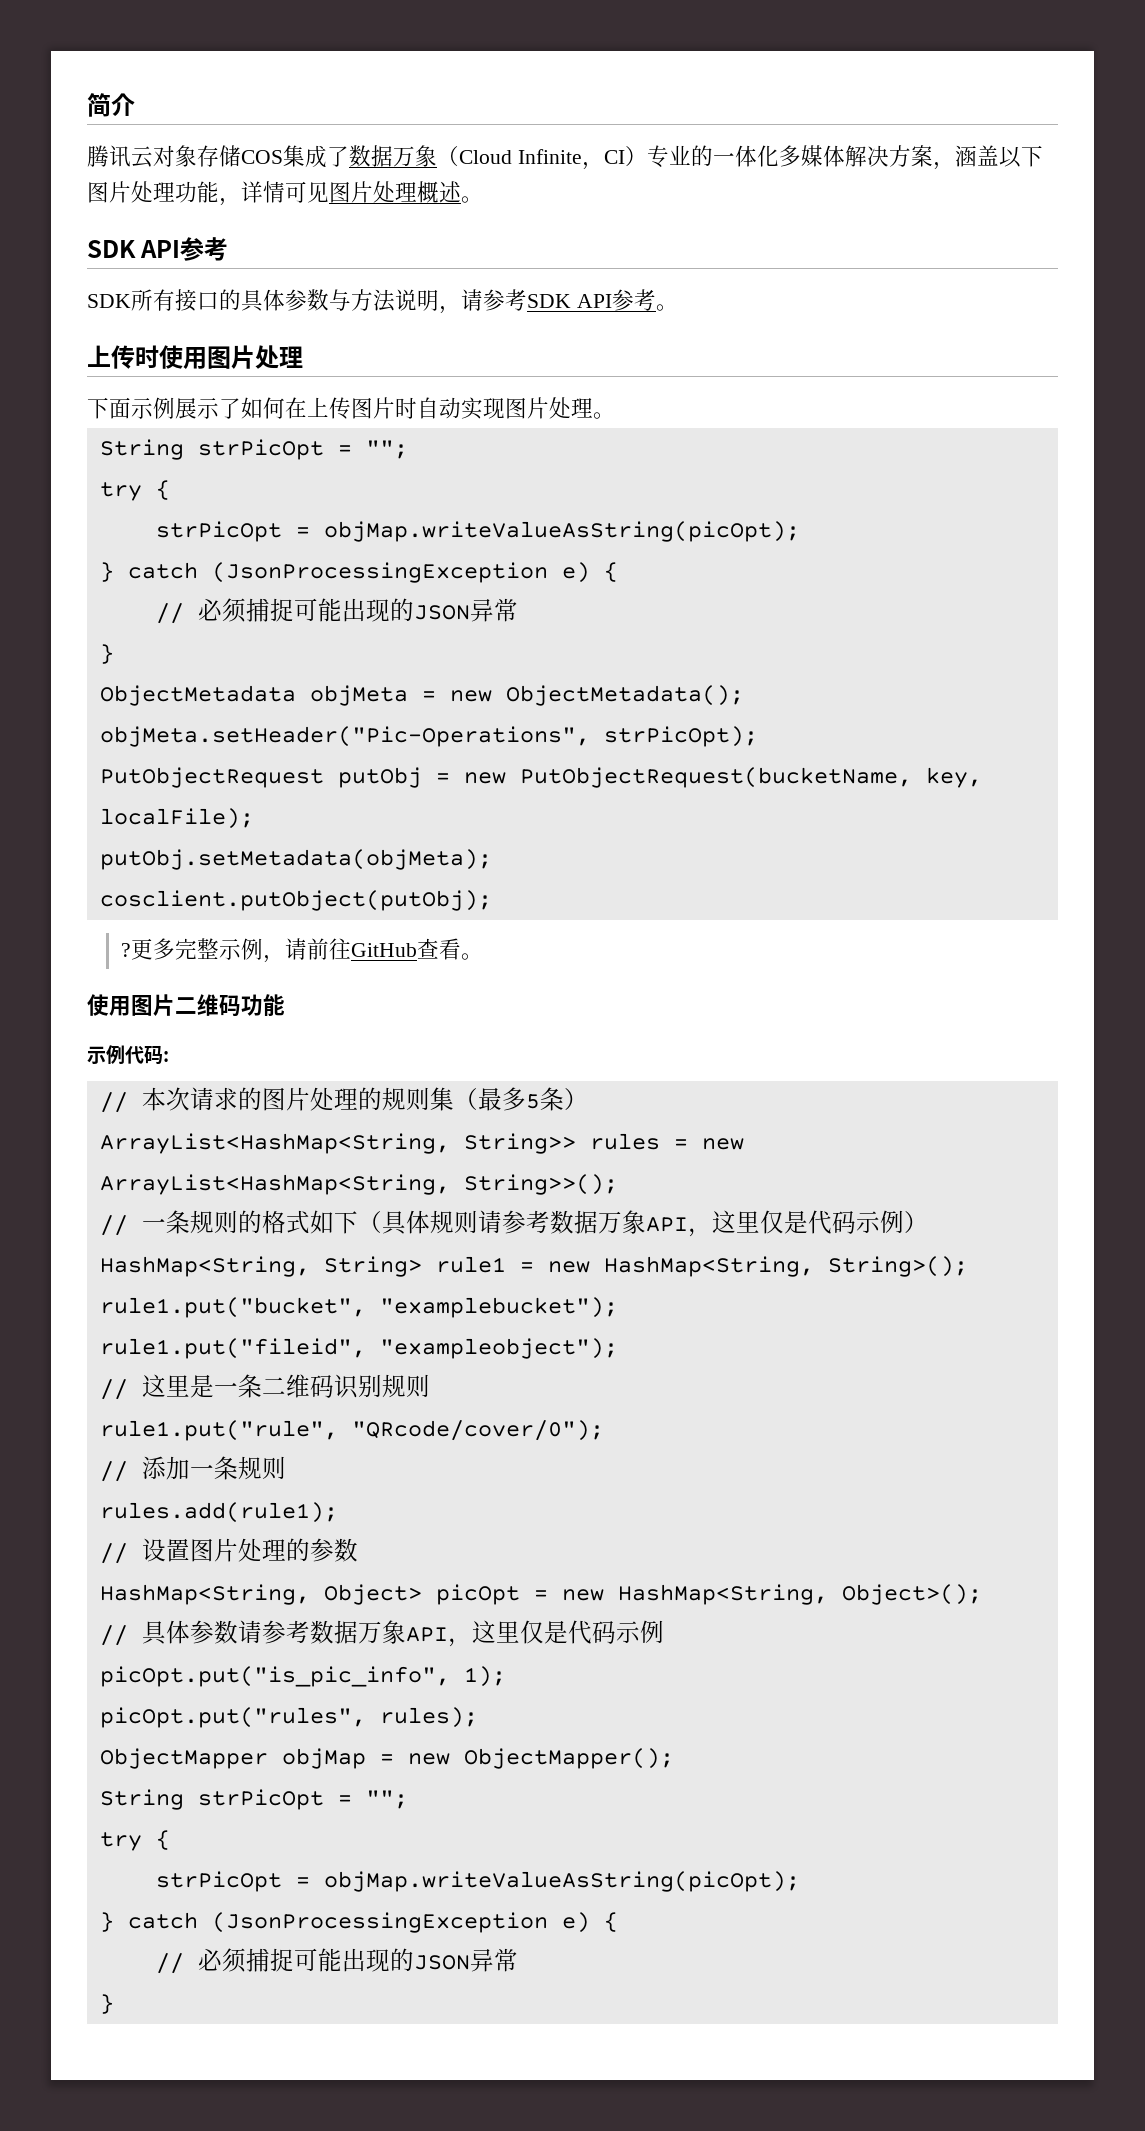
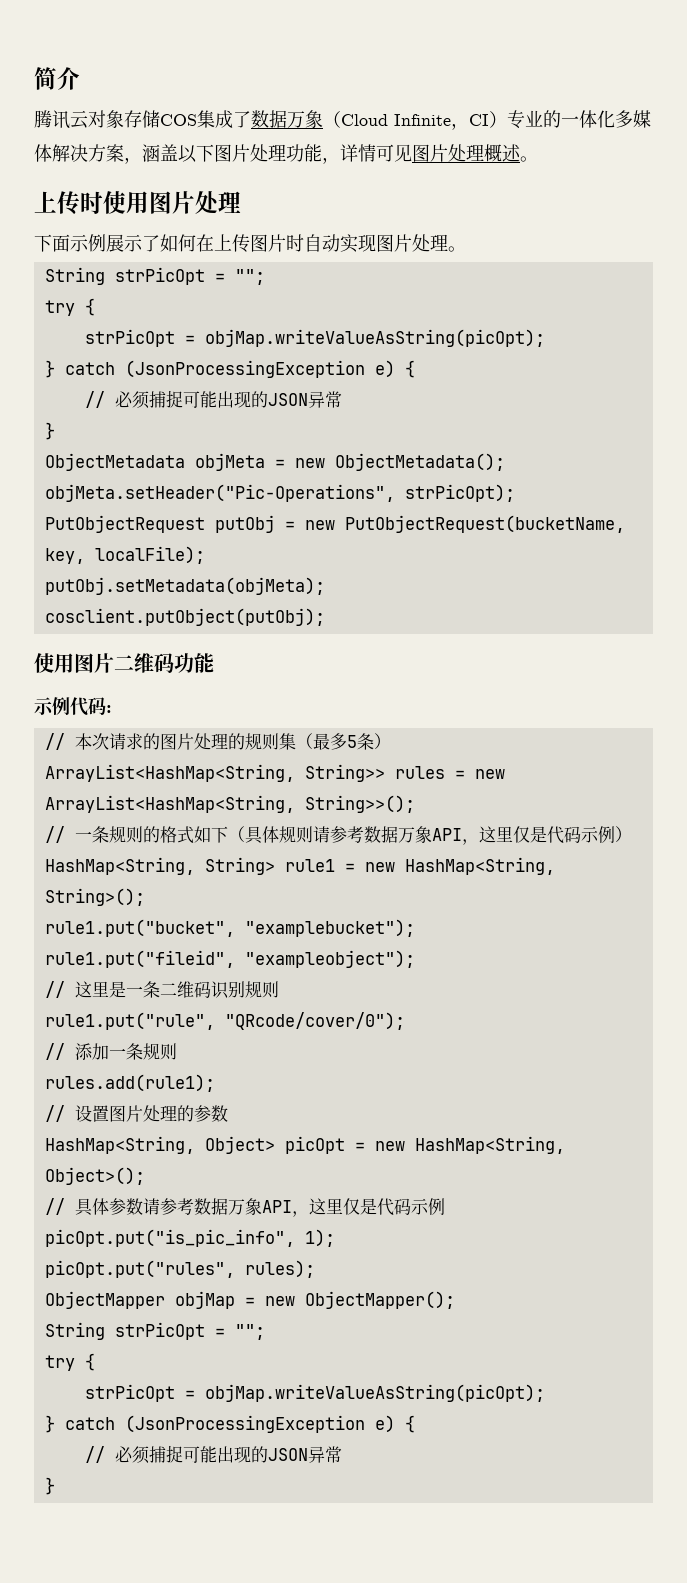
  腾讯云对象存储COS集成了数据万象（Cloud Infinite，CI）专业的一体化多媒体解决方案，涵盖以下图片处理功能，详情可见图片处理概述。
- SDK API参考
- SDK所有接口的具体参数与方法说明，请参考SDK API参考。
- ?更多完整示例，请前往GitHub查看。

